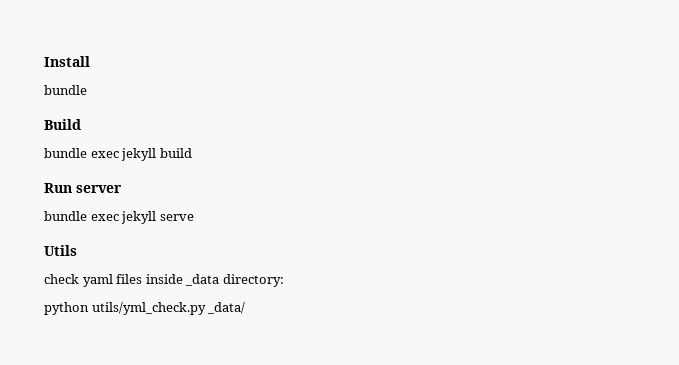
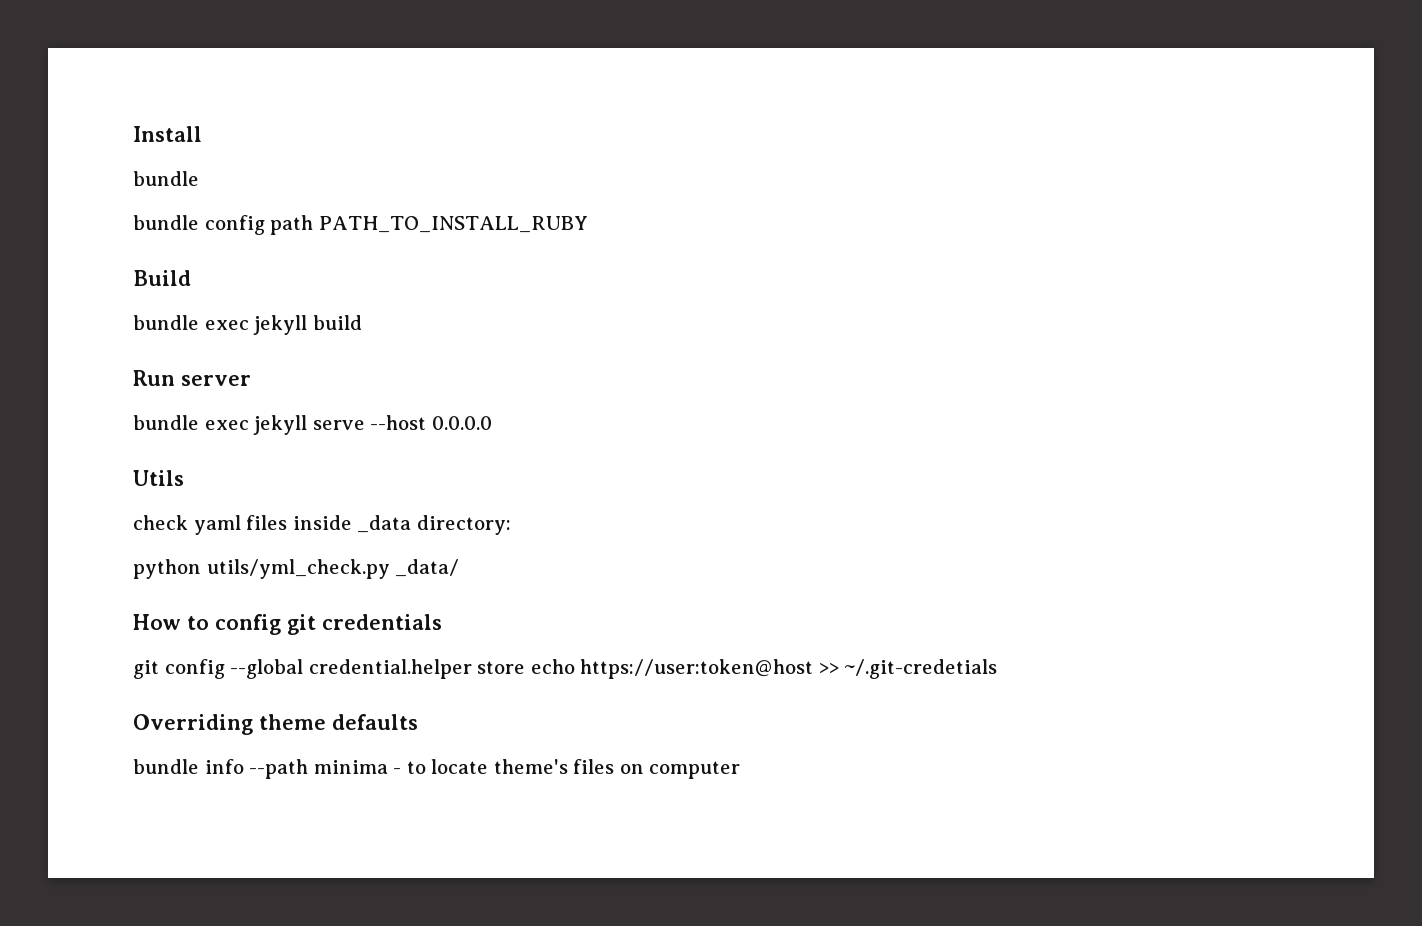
+ bundle config path PATH_TO_INSTALL_RUBY
- bundle exec jekyll serve
+ bundle exec jekyll serve --host 0.0.0.0
+ How to config git credentials
+ git config --global credential.helper store echo https://user:token@host >> ~/.git-credetials
+ Overriding theme defaults
+ bundle info --path minima - to locate theme's files on computer

